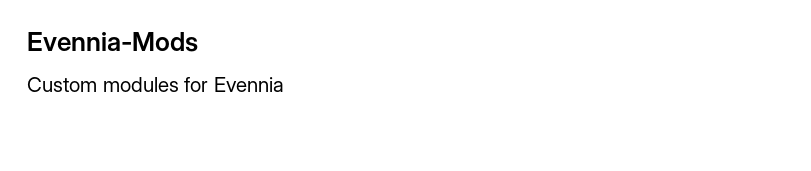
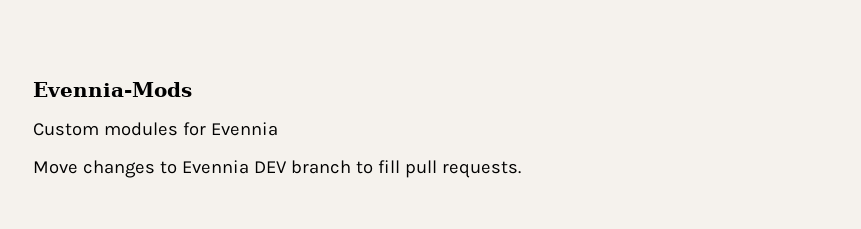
+ Move changes to Evennia DEV branch to fill pull requests.

